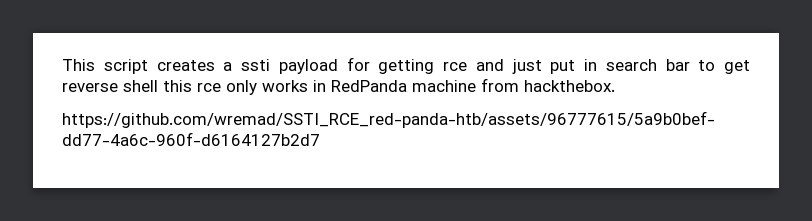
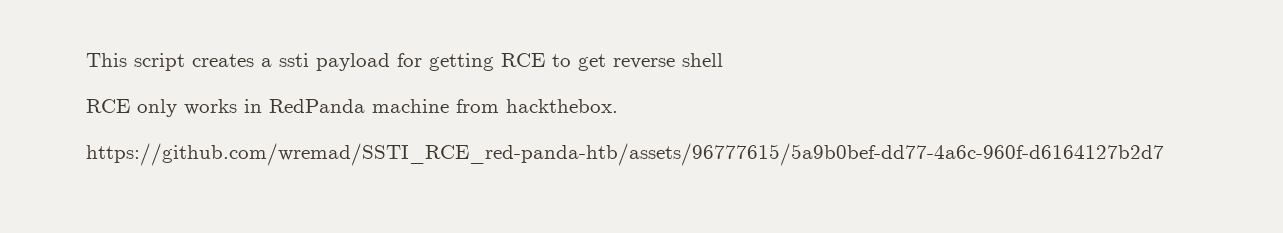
- This script creates a ssti payload for getting rce and just put in search bar to get reverse shell this rce only works in RedPanda machine from hackthebox.
+ This script creates a ssti payload for getting RCE to get reverse shell
+ RCE only works in RedPanda machine from hackthebox.

